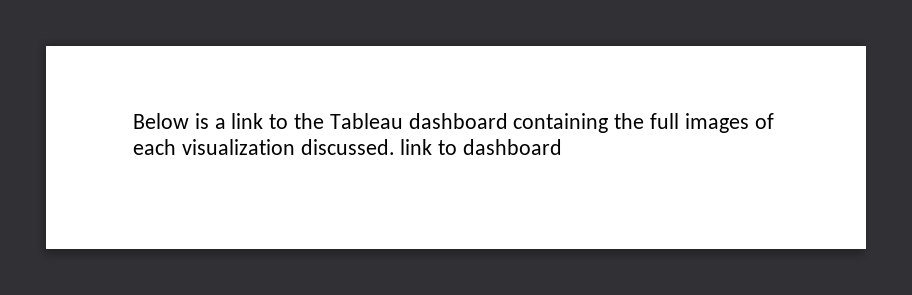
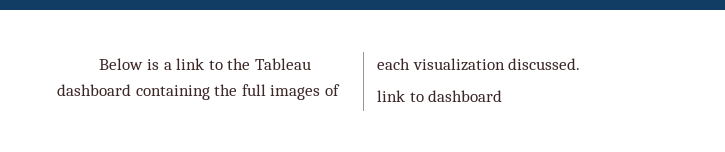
- Below is a link to the Tableau dashboard containing the full images of each visualization discussed. link to dashboard
+ Below is a link to the Tableau dashboard containing the full images of each visualization discussed.
+ link to dashboard

